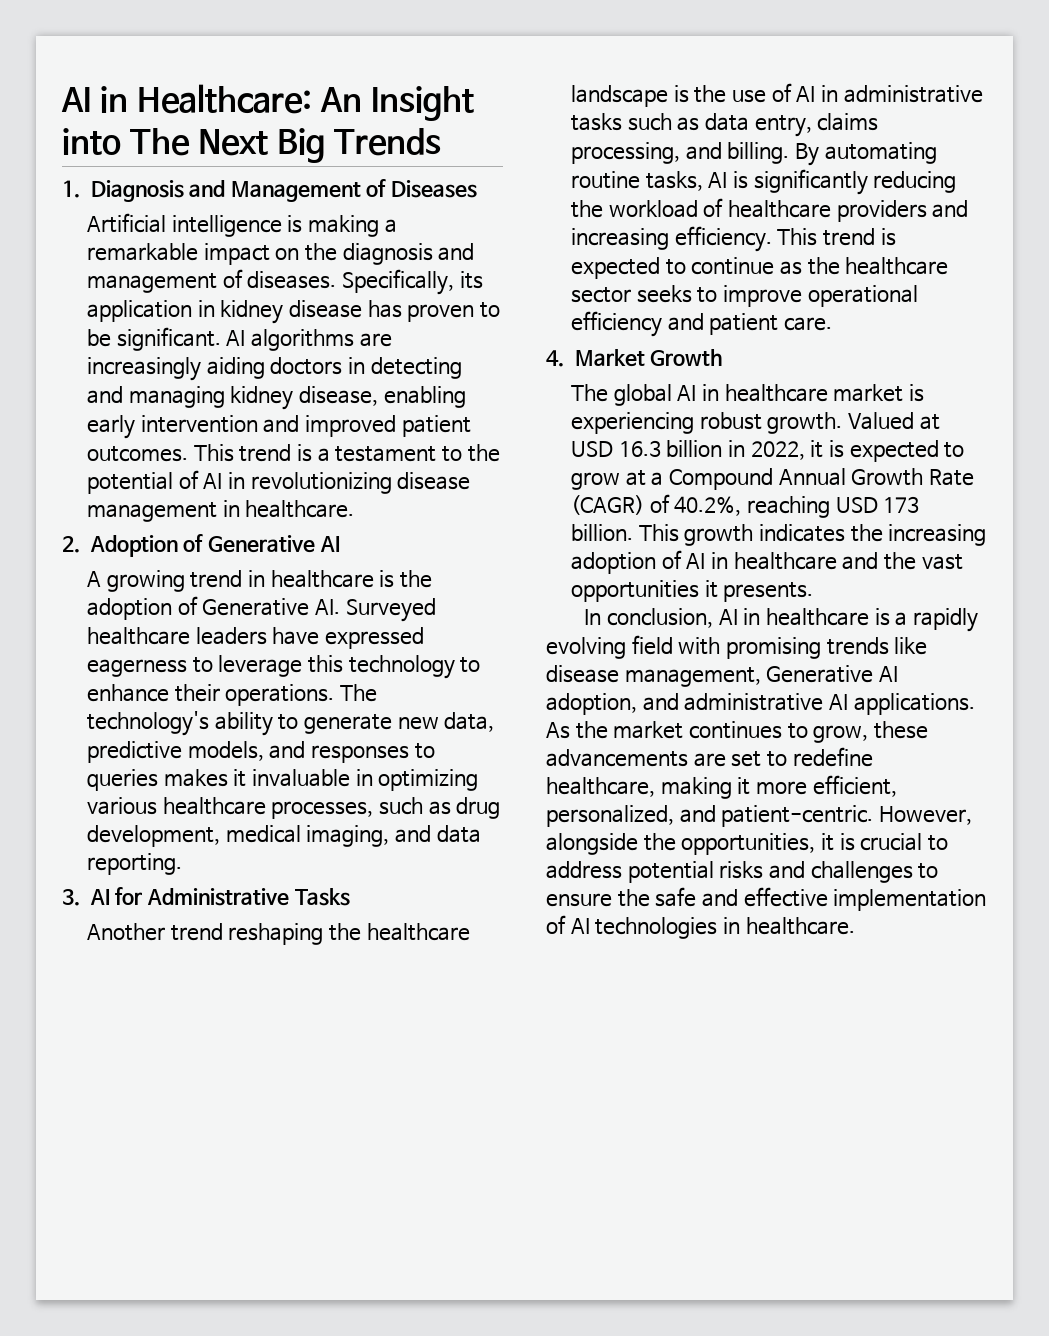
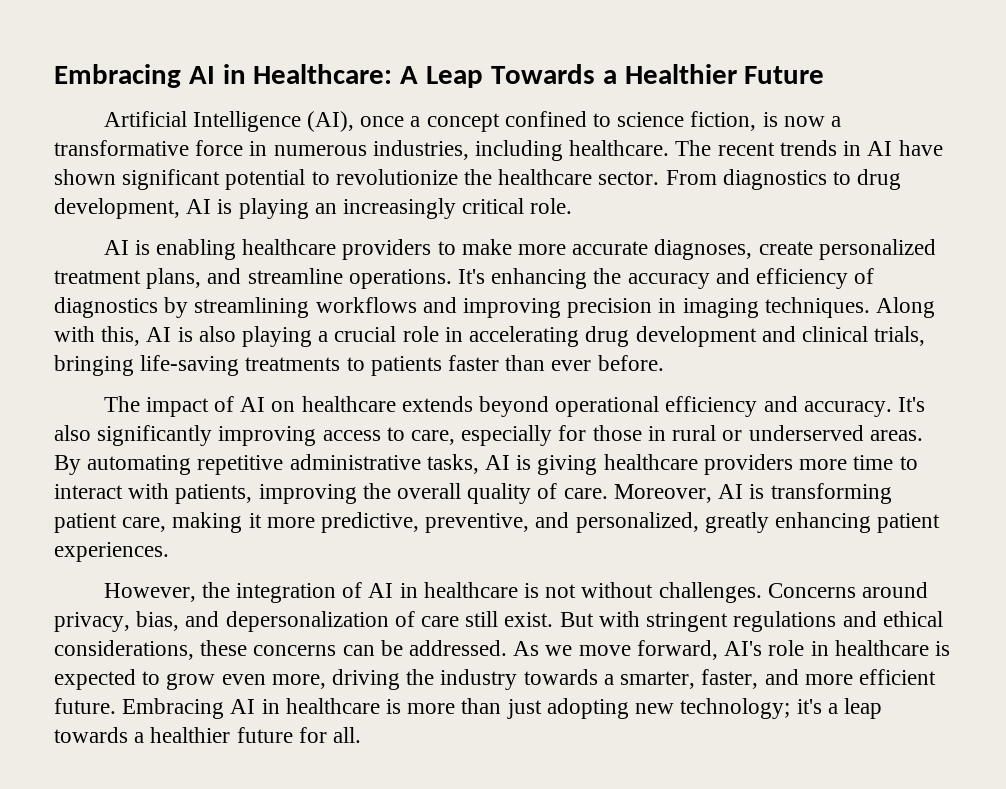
- AI in Healthcare: An Insight into The Next Big Trends
- 1. Diagnosis and Management of Diseases
- Artificial intelligence is making a remarkable impact on the diagnosis and management of diseases. Specifically, its application in kidney disease has proven to be significant. AI algorithms are increasingly aiding doctors in detecting and managing kidney disease, enabling early intervention and improved patient outcomes. This trend is a testament to the potential of AI in revolutionizing disease management in healthcare.
- 2. Adoption of Generative AI
- A growing trend in healthcare is the adoption of Generative AI. Surveyed healthcare leaders have expressed eagerness to leverage this technology to enhance their operations. The technology's ability to generate new data, predictive models, and responses to queries makes it invaluable in optimizing various healthcare processes, such as drug development, medical imaging, and data reporting.
- 3. AI for Administrative Tasks
- Another trend reshaping the healthcare landscape is the use of AI in administrative tasks such as data entry, claims processing, and billing. By automating routine tasks, AI is significantly reducing the workload of healthcare providers and increasing efficiency. This trend is expected to continue as the healthcare sector seeks to improve operational efficiency and patient care.
- 4. Market Growth
- The global AI in healthcare market is experiencing robust growth. Valued at USD 16.3 billion in 2022, it is expected to grow at a Compound Annual Growth Rate (CAGR) of 40.2%, reaching USD 173 billion. This growth indicates the increasing adoption of AI in healthcare and the vast opportunities it presents.
- In conclusion, AI in healthcare is a rapidly evolving field with promising trends like disease management, Generative AI adoption, and administrative AI applications. As the market continues to grow, these advancements are set to redefine healthcare, making it more efficient, personalized, and patient-centric. However, alongside the opportunities, it is crucial to address potential risks and challenges to ensure the safe and effective implementation of AI technologies in healthcare.
+ Embracing AI in Healthcare: A Leap Towards a Healthier Future
+ Artificial Intelligence (AI), once a concept confined to science fiction, is now a transformative force in numerous industries, including healthcare. The recent trends in AI have shown significant potential to revolutionize the healthcare sector. From diagnostics to drug development, AI is playing an increasingly critical role.
+ AI is enabling healthcare providers to make more accurate diagnoses, create personalized treatment plans, and streamline operations. It's enhancing the accuracy and efficiency of diagnostics by streamlining workflows and improving precision in imaging techniques. Along with this, AI is also playing a crucial role in accelerating drug development and clinical trials, bringing life-saving treatments to patients faster than ever before.
+ The impact of AI on healthcare extends beyond operational efficiency and accuracy. It's also significantly improving access to care, especially for those in rural or underserved areas. By automating repetitive administrative tasks, AI is giving healthcare providers more time to interact with patients, improving the overall quality of care. Moreover, AI is transforming patient care, making it more predictive, preventive, and personalized, greatly enhancing patient experiences.
+ However, the integration of AI in healthcare is not without challenges. Concerns around privacy, bias, and depersonalization of care still exist. But with stringent regulations and ethical considerations, these concerns can be addressed. As we move forward, AI's role in healthcare is expected to grow even more, driving the industry towards a smarter, faster, and more efficient future. Embracing AI in healthcare is more than just adopting new technology; it's a leap towards a healthier future for all.

